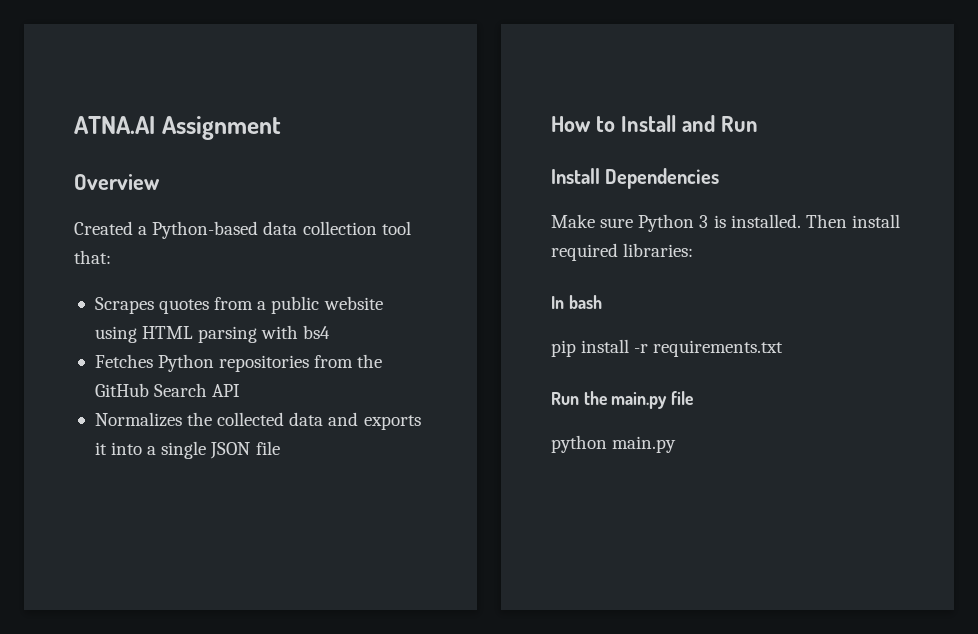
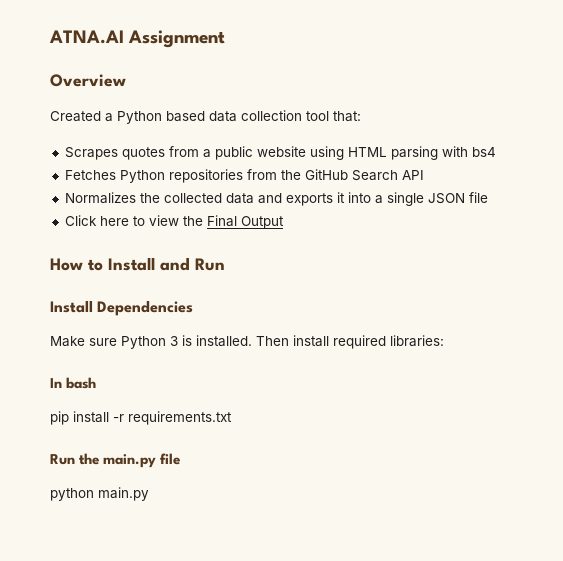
- Created a Python-based data collection tool that:
+ Created a Python based data collection tool that:
+ Click here to view the Final Output

